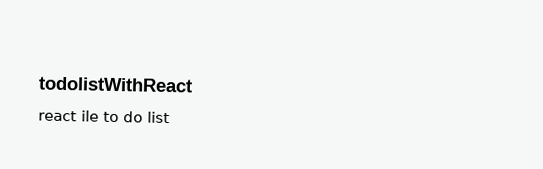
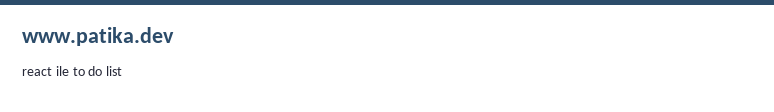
- todolistWithReact
+ www.patika.dev

